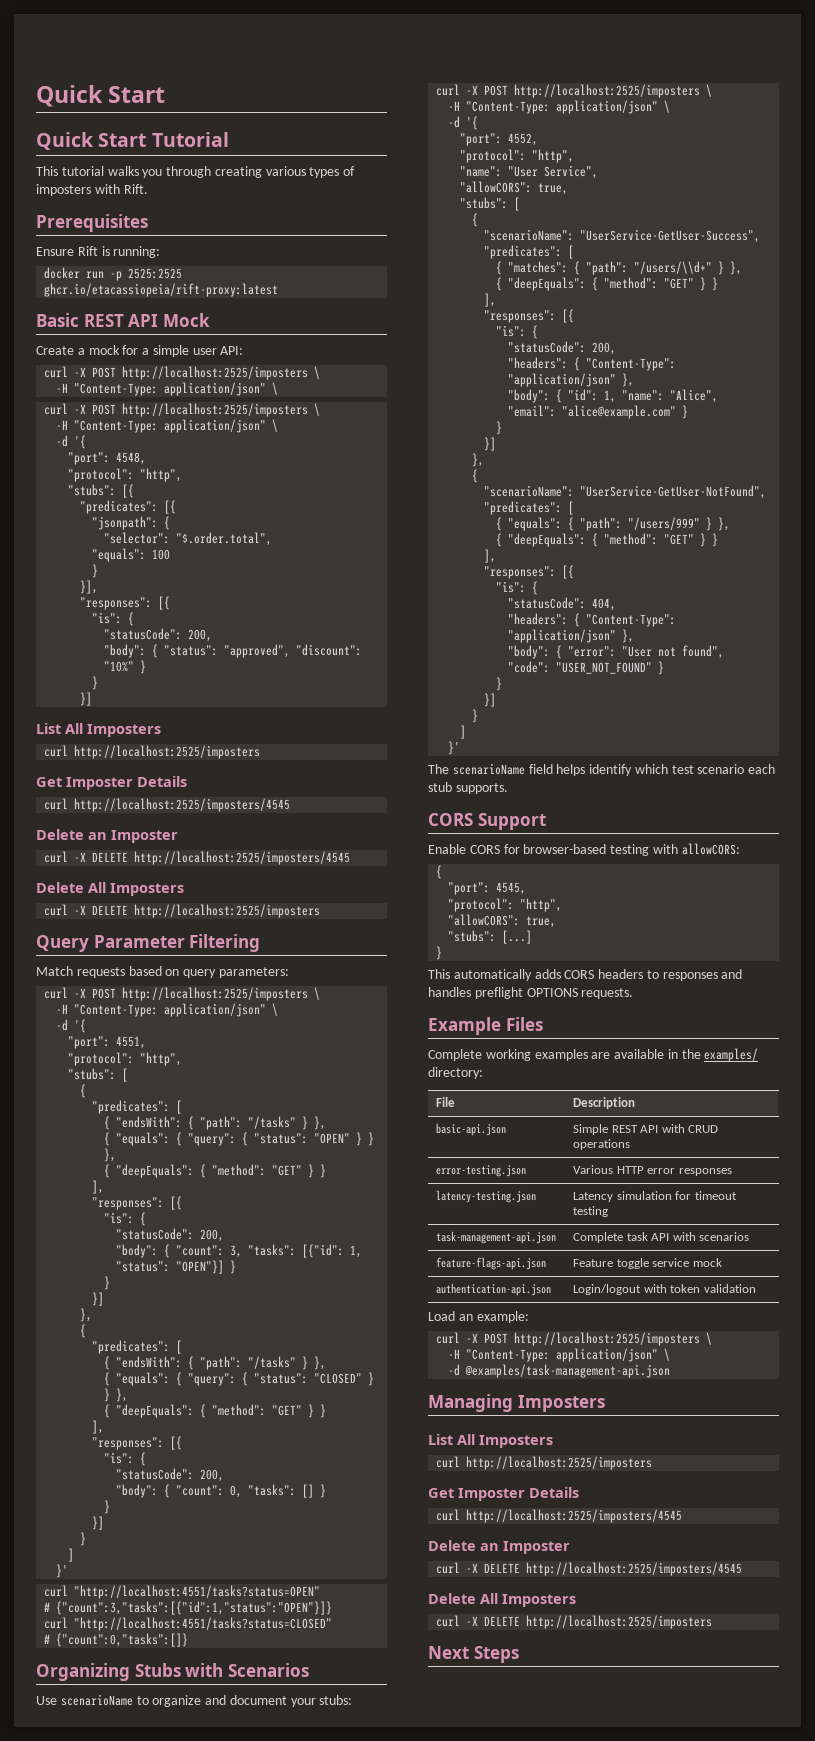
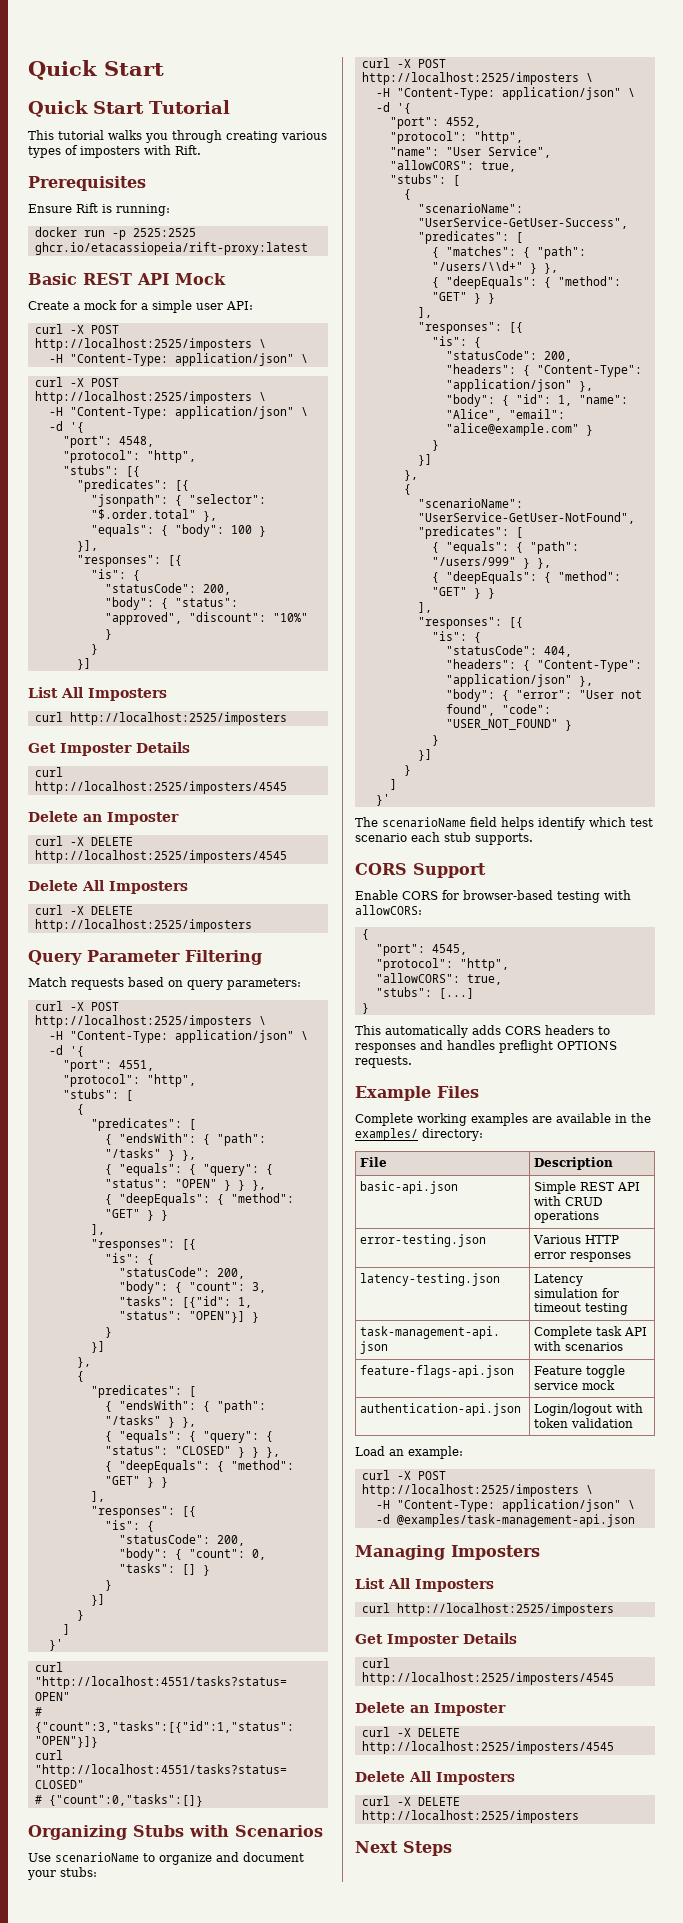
- "jsonpath": {
- "selector": "$.order.total",
- "equals": 100
- }
+ "jsonpath": { "selector": "$.order.total" },
+ "equals": { "body": 100 }

